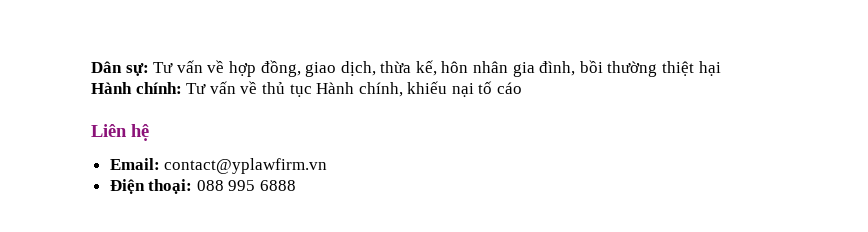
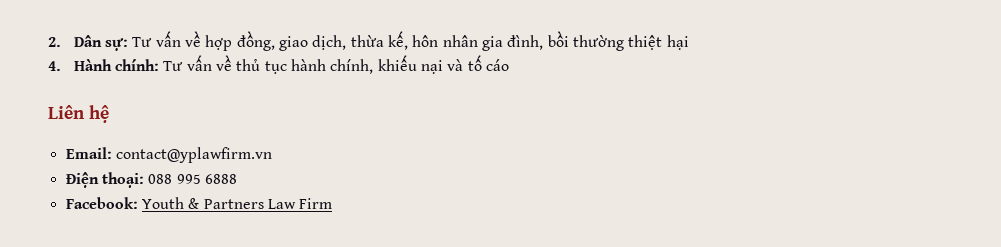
- Dân sự: Tư vấn về hợp đồng, giao dịch, thừa kế, hôn nhân gia đình, bồi thường thiệt hại
+ 2. Dân sự: Tư vấn về hợp đồng, giao dịch, thừa kế, hôn nhân gia đình, bồi thường thiệt hại
- Hành chính: Tư vấn về thủ tục Hành chính, khiếu nại tố cáo
+ 4. Hành chính: Tư vấn về thủ tục hành chính, khiếu nại và tố cáo
+ Facebook: Youth & Partners Law Firm

